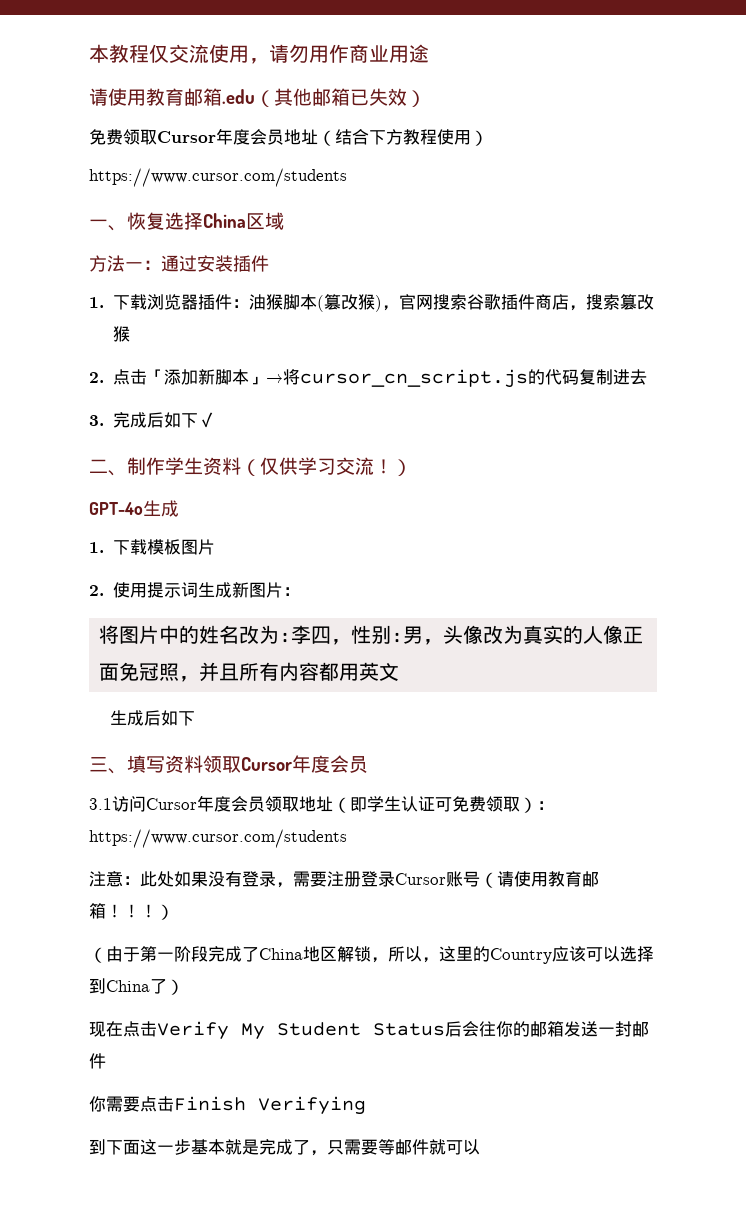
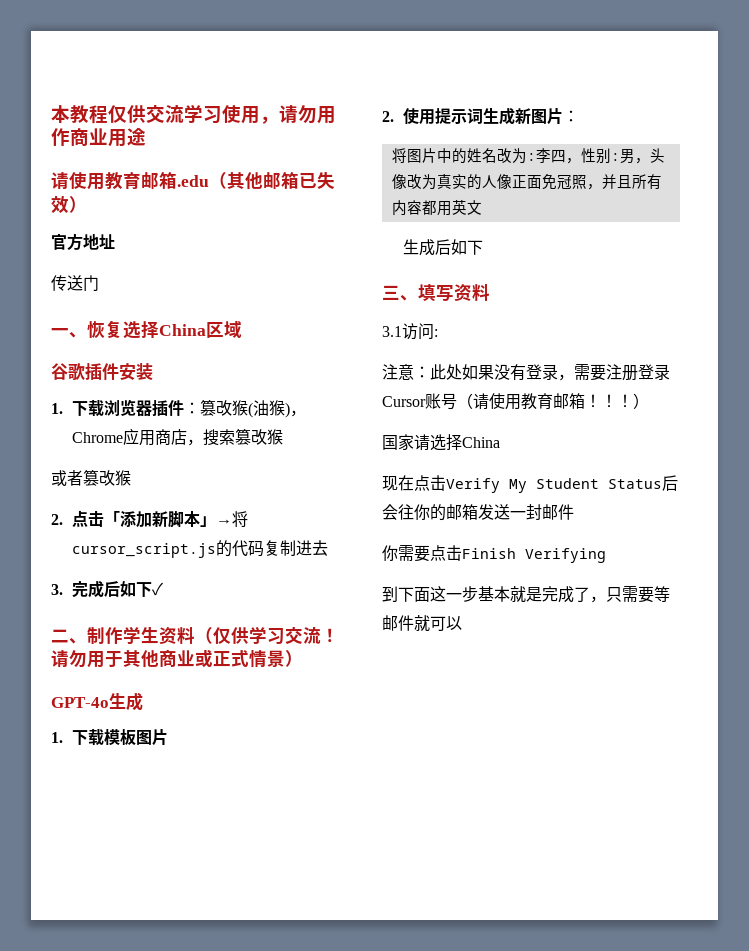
- 本教程仅交流使用，请勿用作商业用途
+ 本教程仅供交流学习使用，请勿用作商业用途
- 免费领取Cursor年度会员地址（结合下方教程使用）
- https://www.cursor.com/students
+ 官方地址
+ 传送门
- 方法一：通过安装插件
+ 谷歌插件安装
- 1.下载浏览器插件：油猴脚本(篡改猴)，官网搜索谷歌插件商店，搜索篡改猴
+ 1.下载浏览器插件：篡改猴(油猴)，Chrome应用商店，搜索篡改猴
+ 或者篡改猴
- 2.点击「添加新脚本」→将cursor_cn_script.js的代码复制进去
+ 2.点击「添加新脚本」→将cursor_script.js的代码复制进去
- 二、制作学生资料（仅供学习交流！）
+ 二、制作学生资料（仅供学习交流！请勿用于其他商业或正式情景）
- 三、填写资料领取Cursor年度会员
- 3.1访问Cursor年度会员领取地址（即学生认证可免费领取）：https://www.cursor.com/students
+ 三、填写资料
+ 3.1访问:
- （由于第一阶段完成了China地区解锁，所以，这里的Country应该可以选择到China了）
+ 国家请选择China

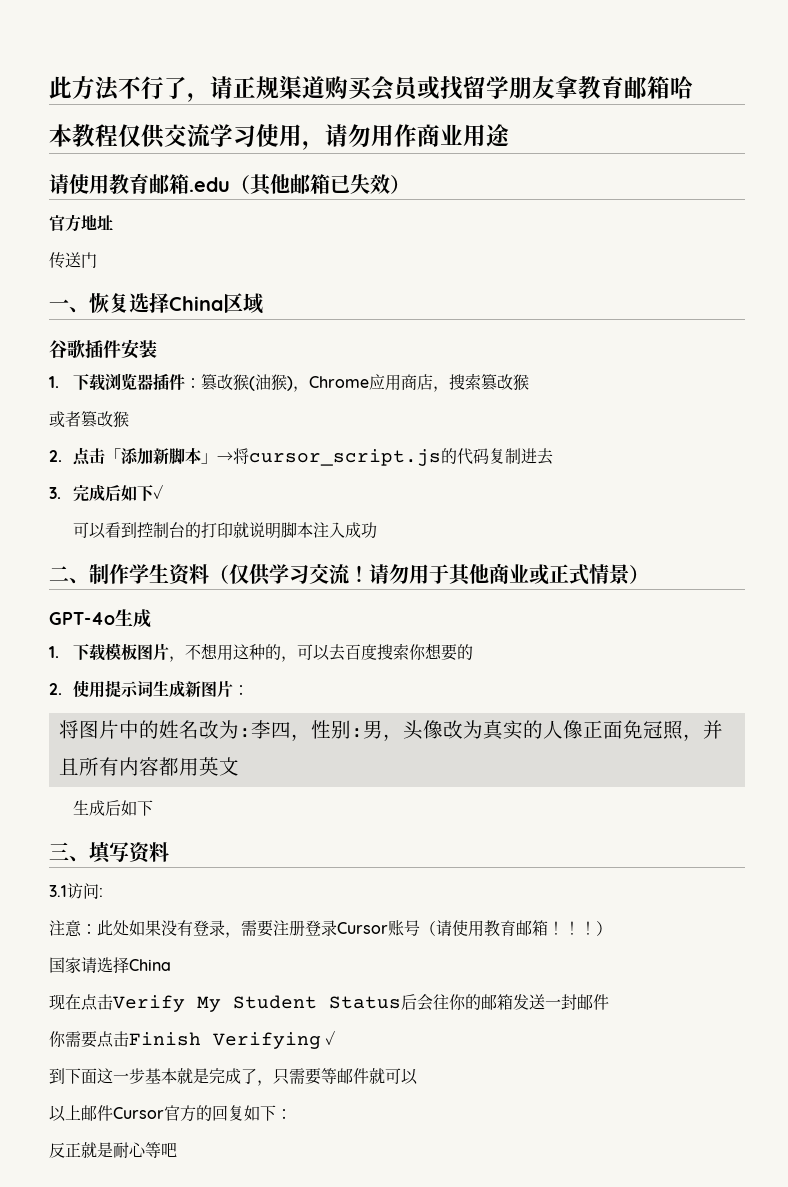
+ 此方法不行了，请正规渠道购买会员或找留学朋友拿教育邮箱哈
+ 可以看到控制台的打印就说明脚本注入成功
- 1.下载模板图片
+ 1.下载模板图片，不想用这种的，可以去百度搜索你想要的
- 你需要点击Finish Verifying
+ 你需要点击Finish Verifying ✓
+ 以上邮件Cursor官方的回复如下：
+ 反正就是耐心等吧

